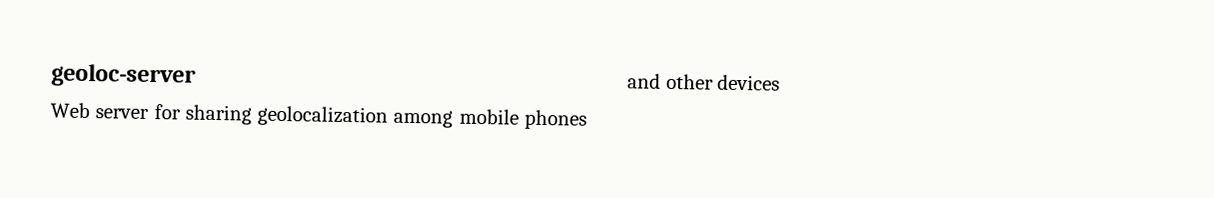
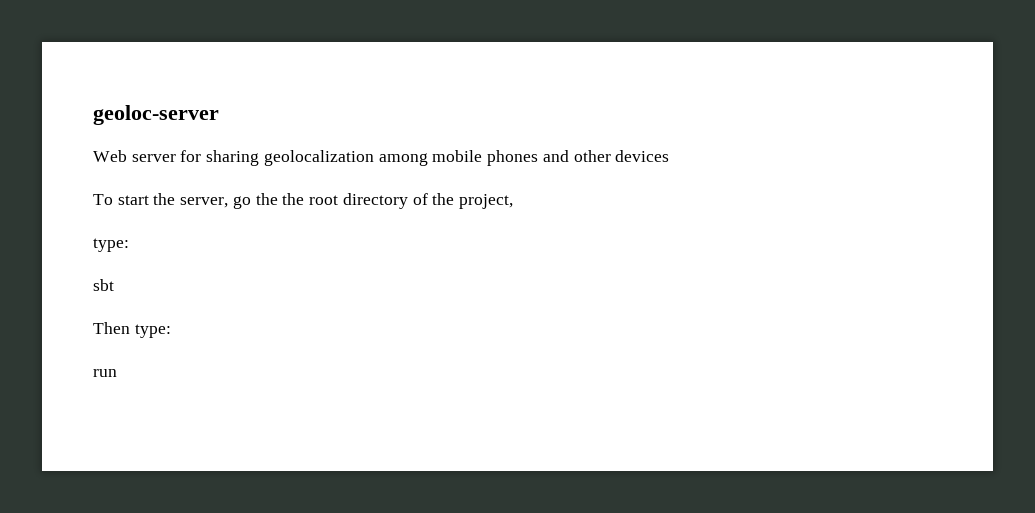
+ To start the server, go the the root directory of the project,
+ type:
+ sbt
+ Then type:
+ run

